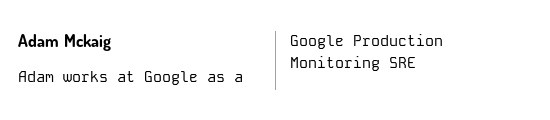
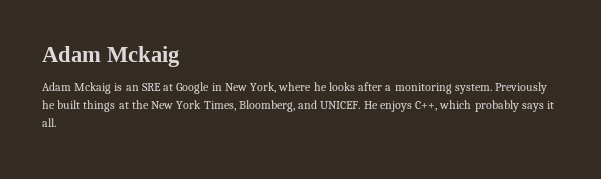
- Adam works at Google as a Google Production Monitoring SRE
+ Adam Mckaig is an SRE at Google in New York, where he looks after a monitoring system. Previously he built things at the New York Times, Bloomberg, and UNICEF. He enjoys C++, which probably says it all.

